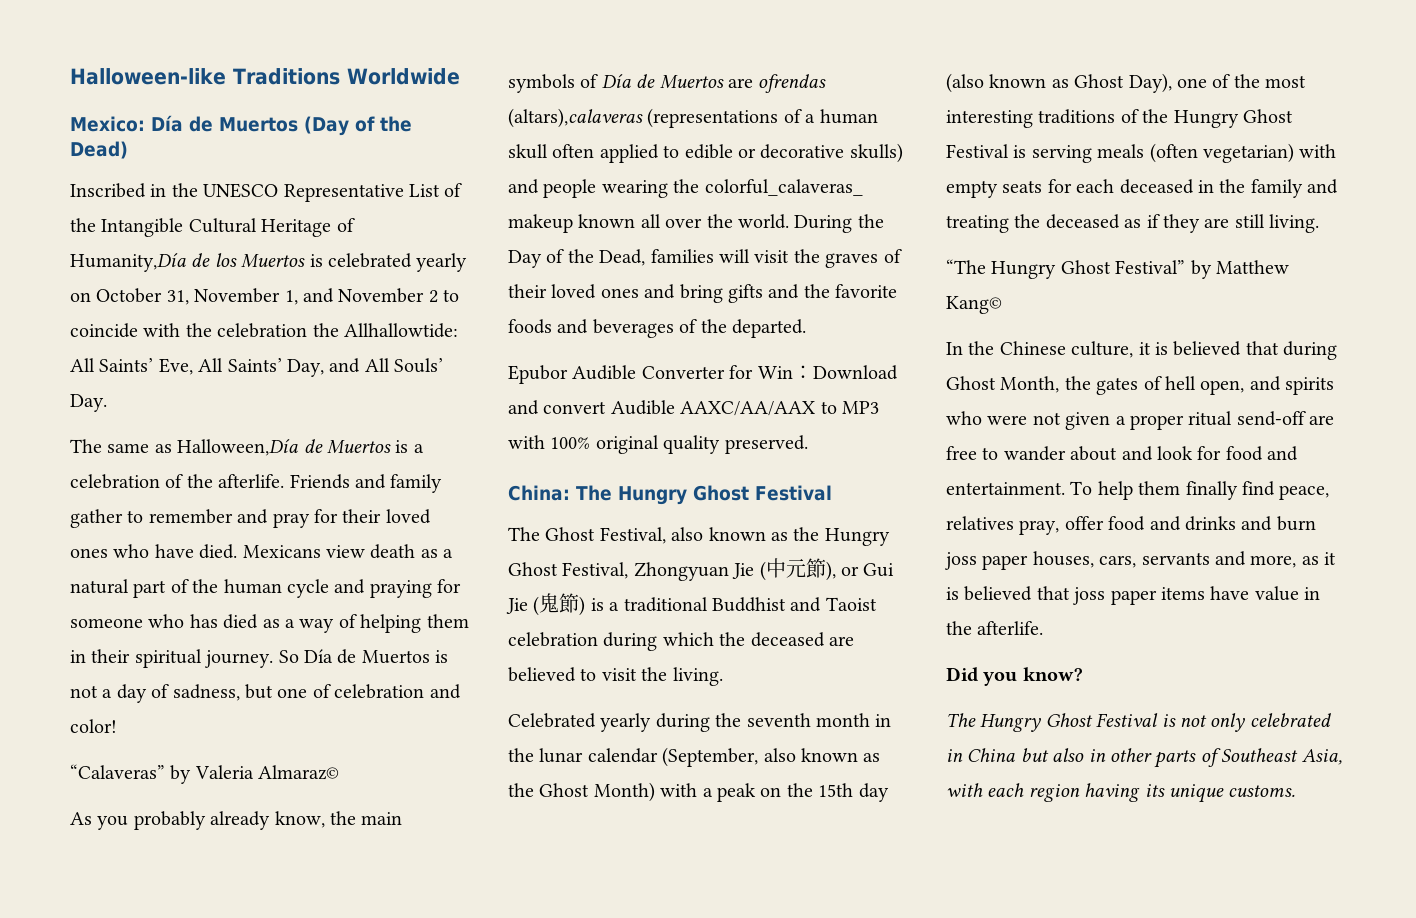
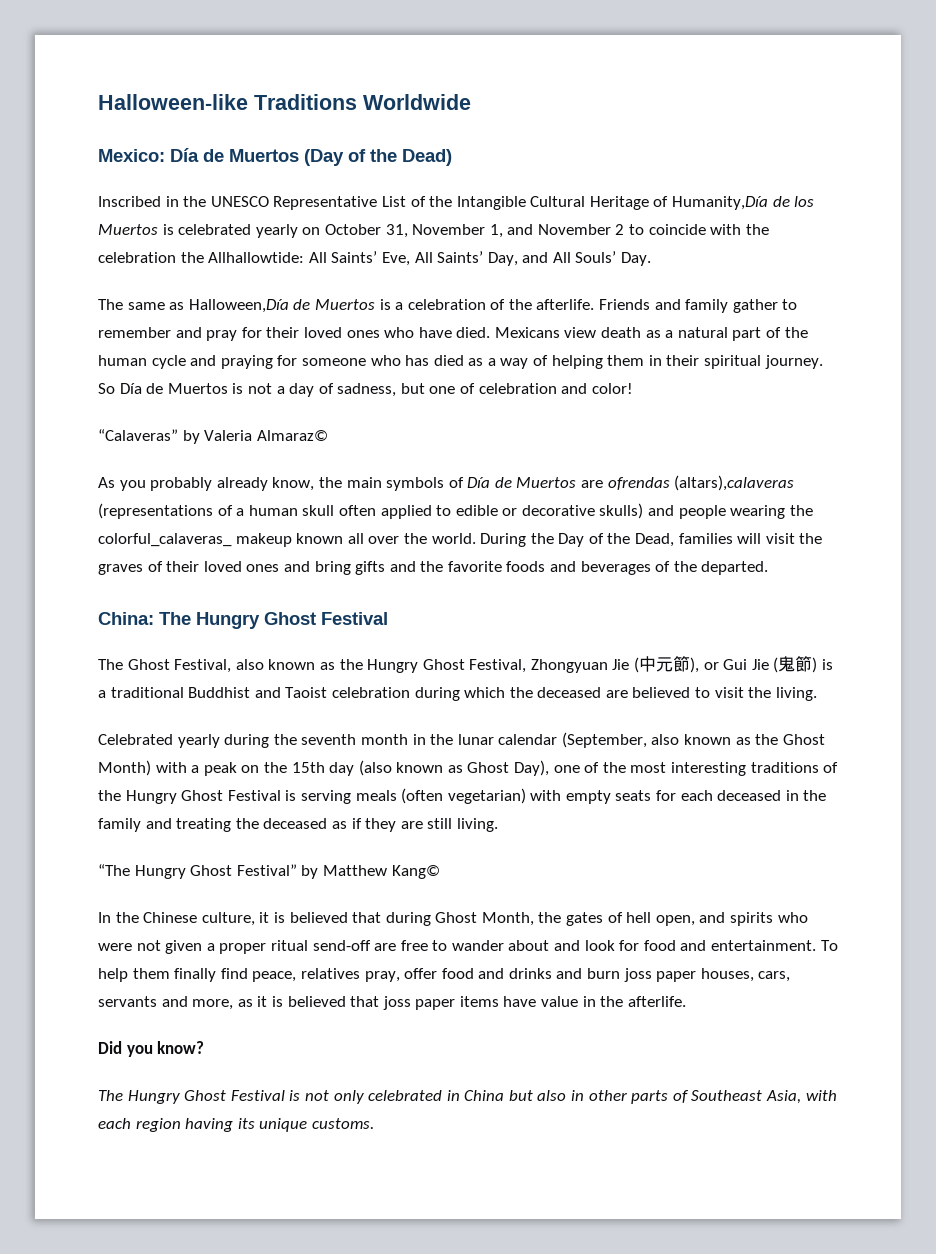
- Epubor Audible Converter for Win：Download and convert Audible AAXC/AA/AAX to MP3 with 100% original quality preserved.

